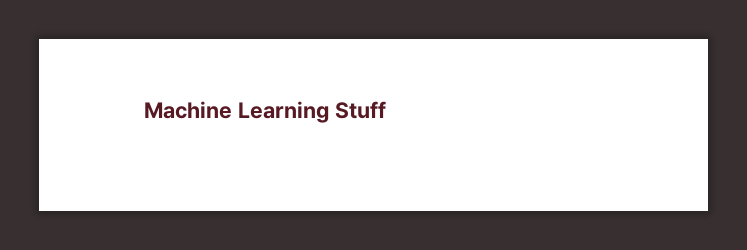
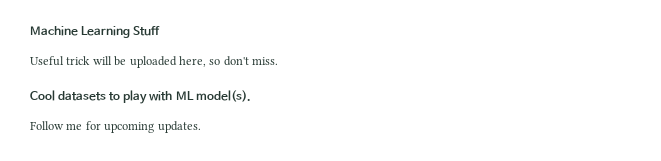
+ Useful trick will be uploaded here, so don't miss.
+ Cool datasets to play with ML model(s).
+ Follow me for upcoming updates.

